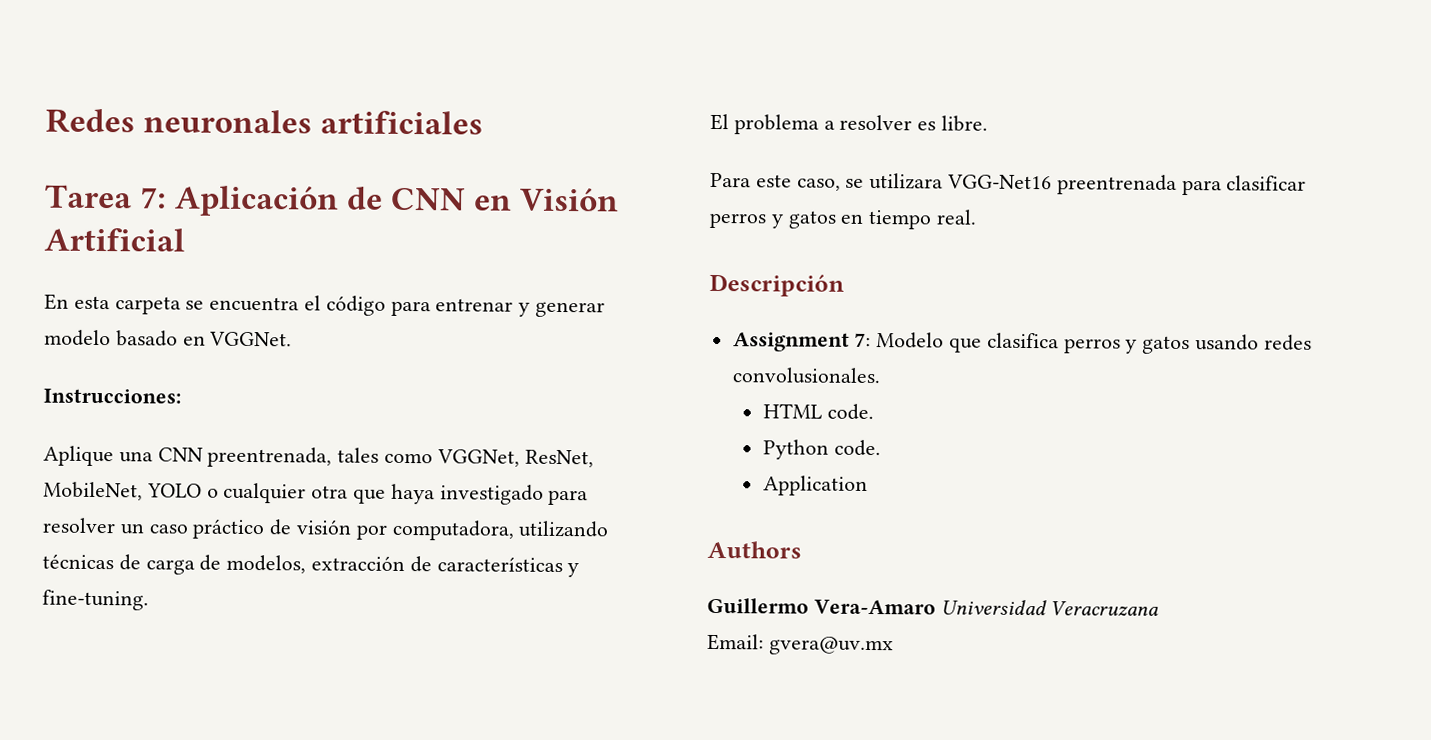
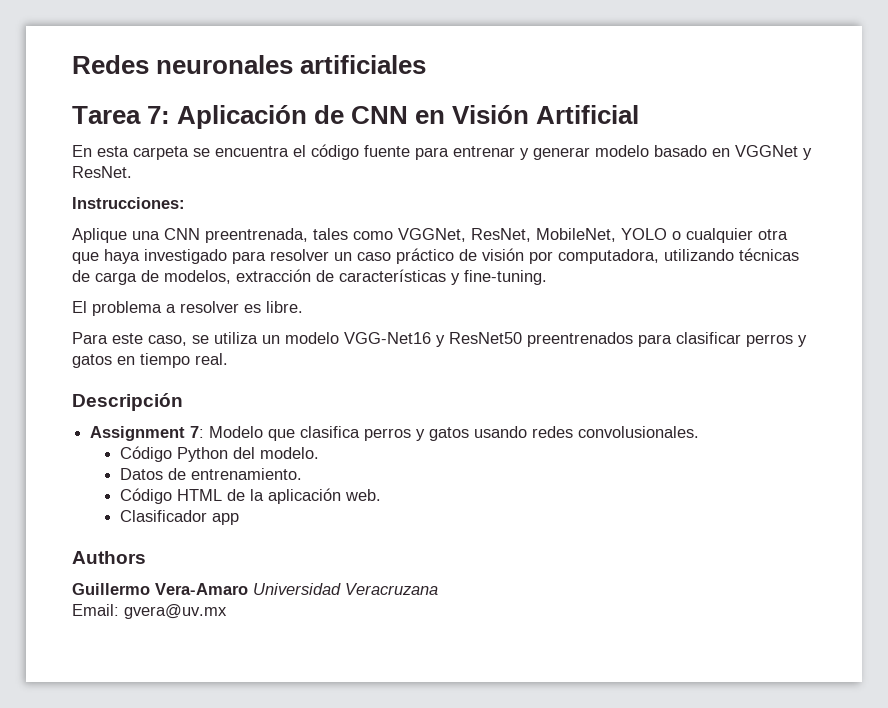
- En esta carpeta se encuentra el código para entrenar y generar modelo basado en VGGNet.
+ En esta carpeta se encuentra el código fuente para entrenar y generar modelo basado en VGGNet y ResNet.
- Para este caso, se utilizara VGG-Net16 preentrenada para clasificar perros y gatos en tiempo real.
+ Para este caso, se utiliza un modelo VGG-Net16 y ResNet50 preentrenados para clasificar perros y gatos en tiempo real.
- HTML code.
- Python code.
- Application
+ Código Python del modelo.
+ Datos de entrenamiento.
+ Código HTML de la aplicación web.
+ Clasificador app

